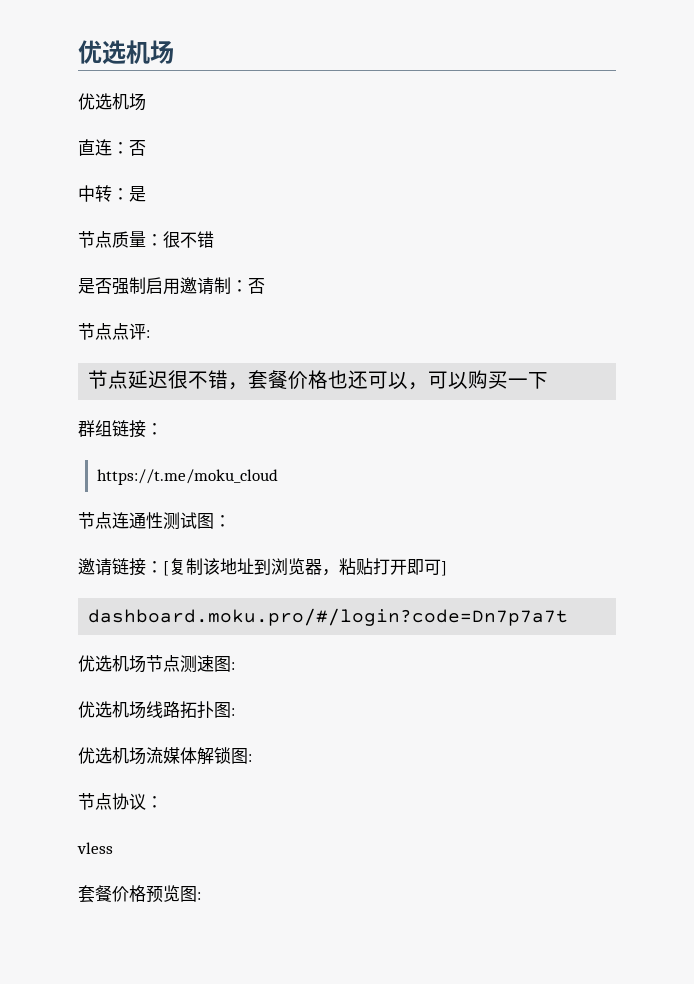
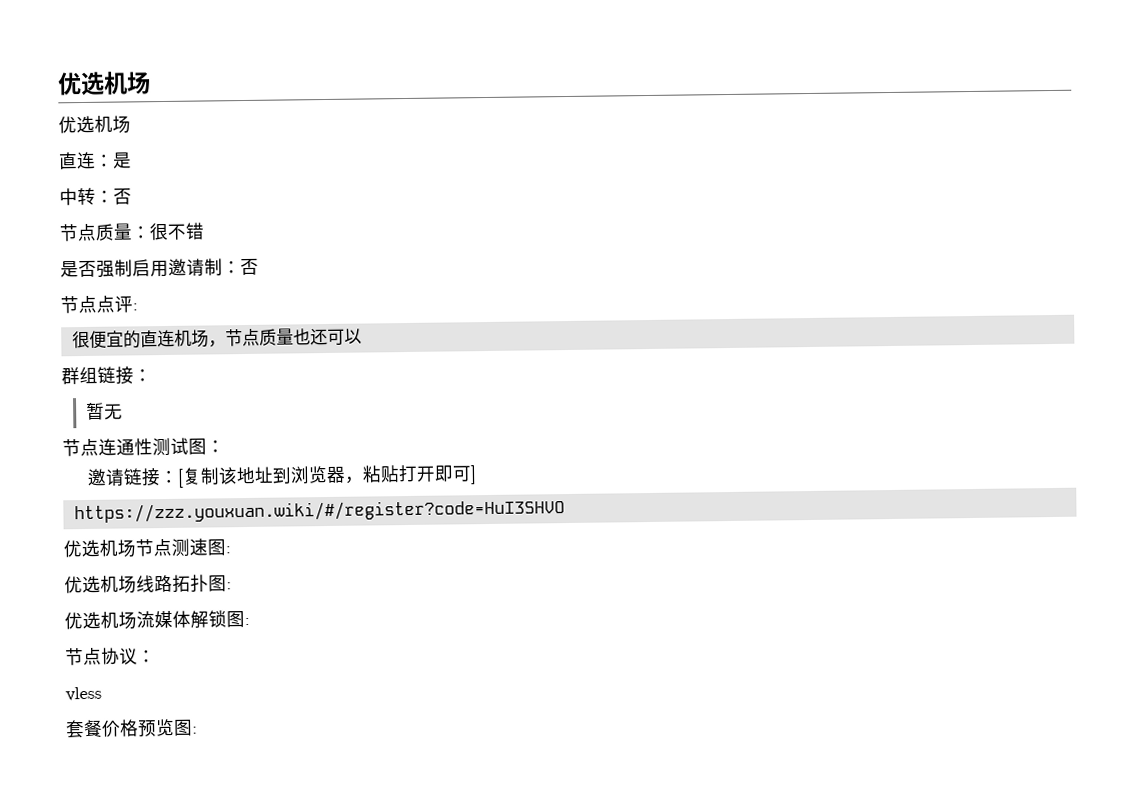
- 直连：否
+ 直连：是
- 中转：是
+ 中转：否
- 节点延迟很不错，套餐价格也还可以，可以购买一下
+ 很便宜的直连机场，节点质量也还可以
- https://t.me/moku_cloud
+ 暂无
- dashboard.moku.pro/#/login?code=Dn7p7a7t
+ https://zzz.youxuan.wiki/#/register?code=HuI3SHVO

